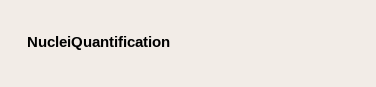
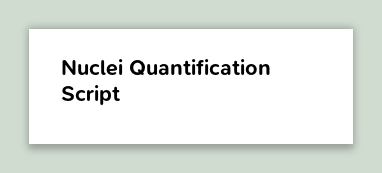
- NucleiQuantification
+ Nuclei Quantification Script

